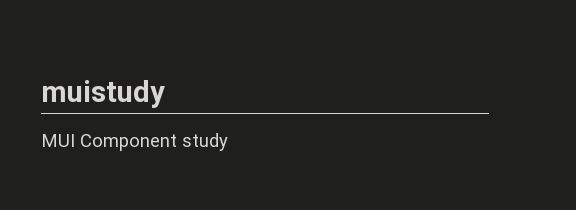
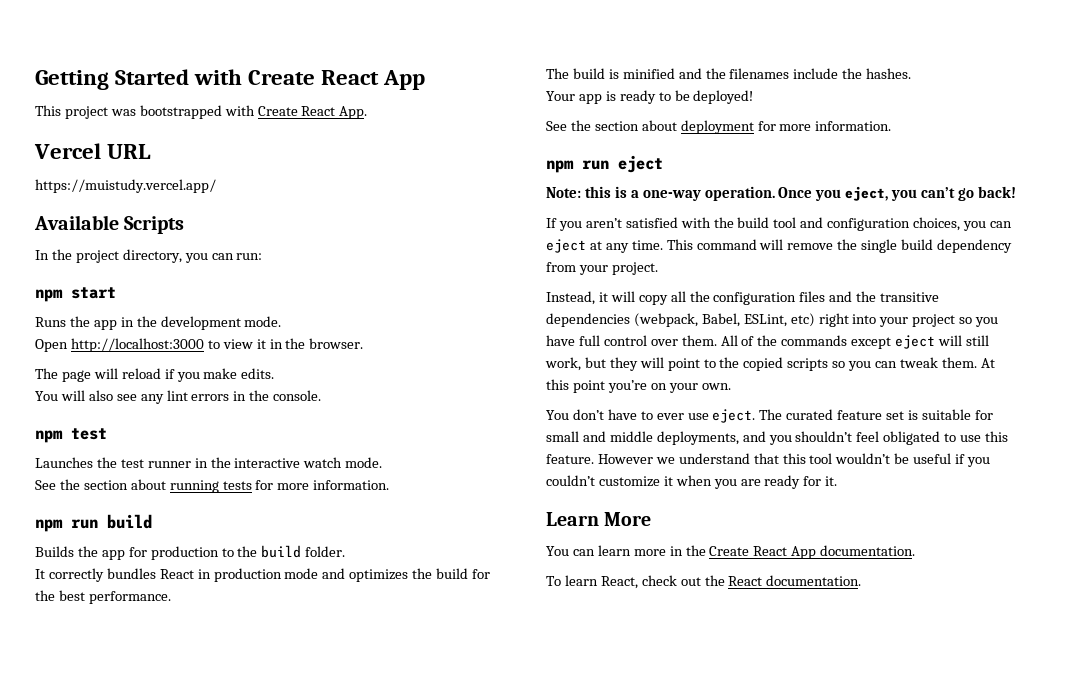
- muistudy
- MUI Component study
+ Getting Started with Create React App
+ This project was bootstrapped with Create React App.
+ Vercel URL
+ https://muistudy.vercel.app/
+ Available Scripts
+ In the project directory, you can run:
+ npm start
+ Runs the app in the development mode.
+ Open http://localhost:3000 to view it in the browser.
+ The page will reload if you make edits.
+ You will also see any lint errors in the console.
+ npm test
+ Launches the test runner in the interactive watch mode.
+ See the section about running tests for more information.
+ npm run build
+ Builds the app for production to the build folder.
+ It correctly bundles React in production mode and optimizes the build for the best performance.
+ The build is minified and the filenames include the hashes.
+ Your app is ready to be deployed!
+ See the section about deployment for more information.
+ npm run eject
+ Note: this is a one-way operation. Once you eject, you can’t go back!
+ If you aren’t satisfied with the build tool and configuration choices, you can eject at any time. This command will remove the single build dependency from your project.
+ Instead, it will copy all the configuration files and the transitive dependencies (webpack, Babel, ESLint, etc) right into your project so you have full control over them. All of the commands except eject will still work, but they will point to the copied scripts so you can tweak them. At this point you’re on your own.
+ You don’t have to ever use eject. The curated feature set is suitable for small and middle deployments, and you shouldn’t feel obligated to use this feature. However we understand that this tool wouldn’t be useful if you couldn’t customize it when you are ready for it.
+ Learn More
+ You can learn more in the Create React App documentation.
+ To learn React, check out the React documentation.

